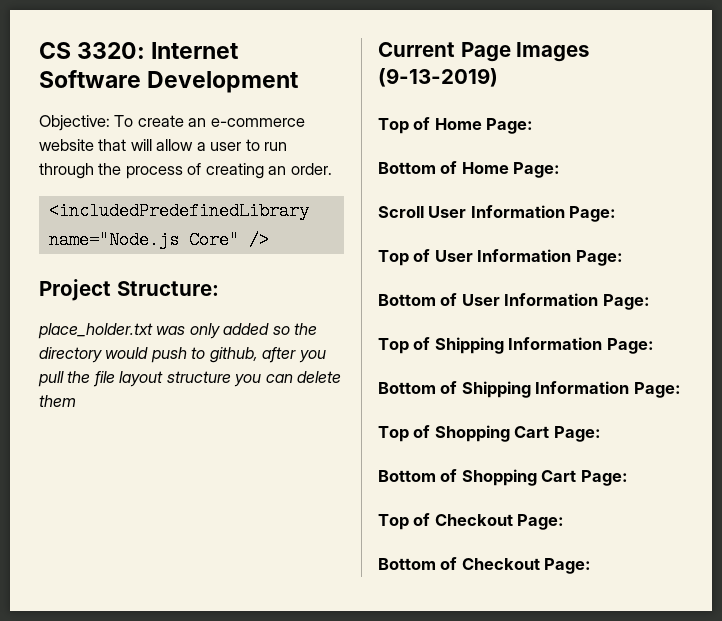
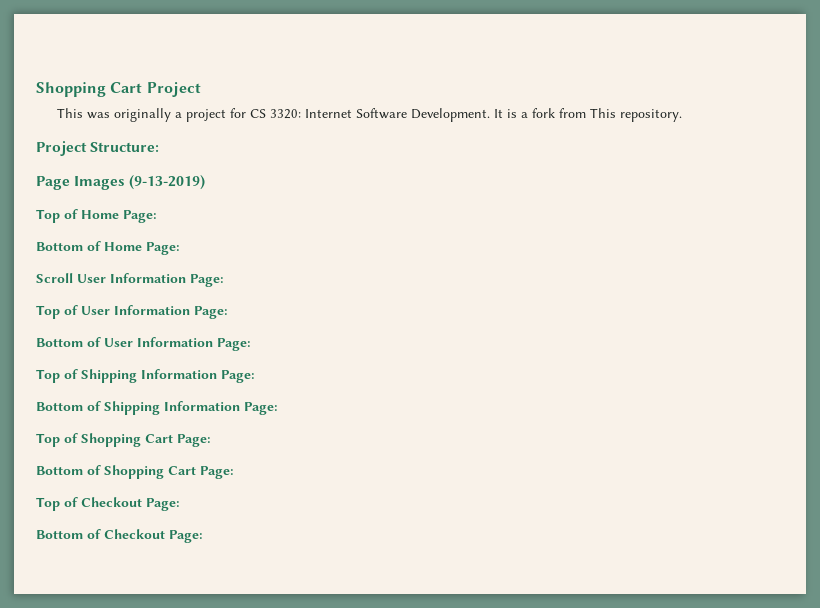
- CS 3320: Internet Software Development
- Objective: To create an e-commerce website that will allow a user to run through the process of creating an order.
- <includedPredefinedLibrary name="Node.js Core" />
+ Shopping Cart Project
+ This was originally a project for CS 3320: Internet Software Development. It is a fork from This repository.
  Project Structure:
- place_holder.txt was only added so the directory would push to github, after you pull the file layout structure you can delete them
- Current Page Images (9-13-2019)
+ Page Images (9-13-2019)

